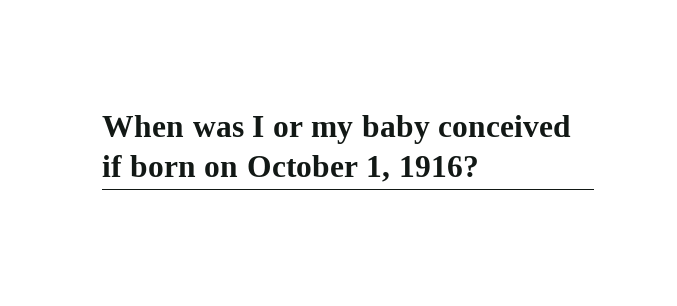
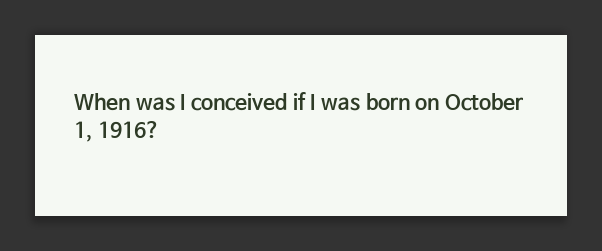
- When was I or my baby conceived if born on October 1, 1916?
+ When was I conceived if I was born on October 1, 1916?

